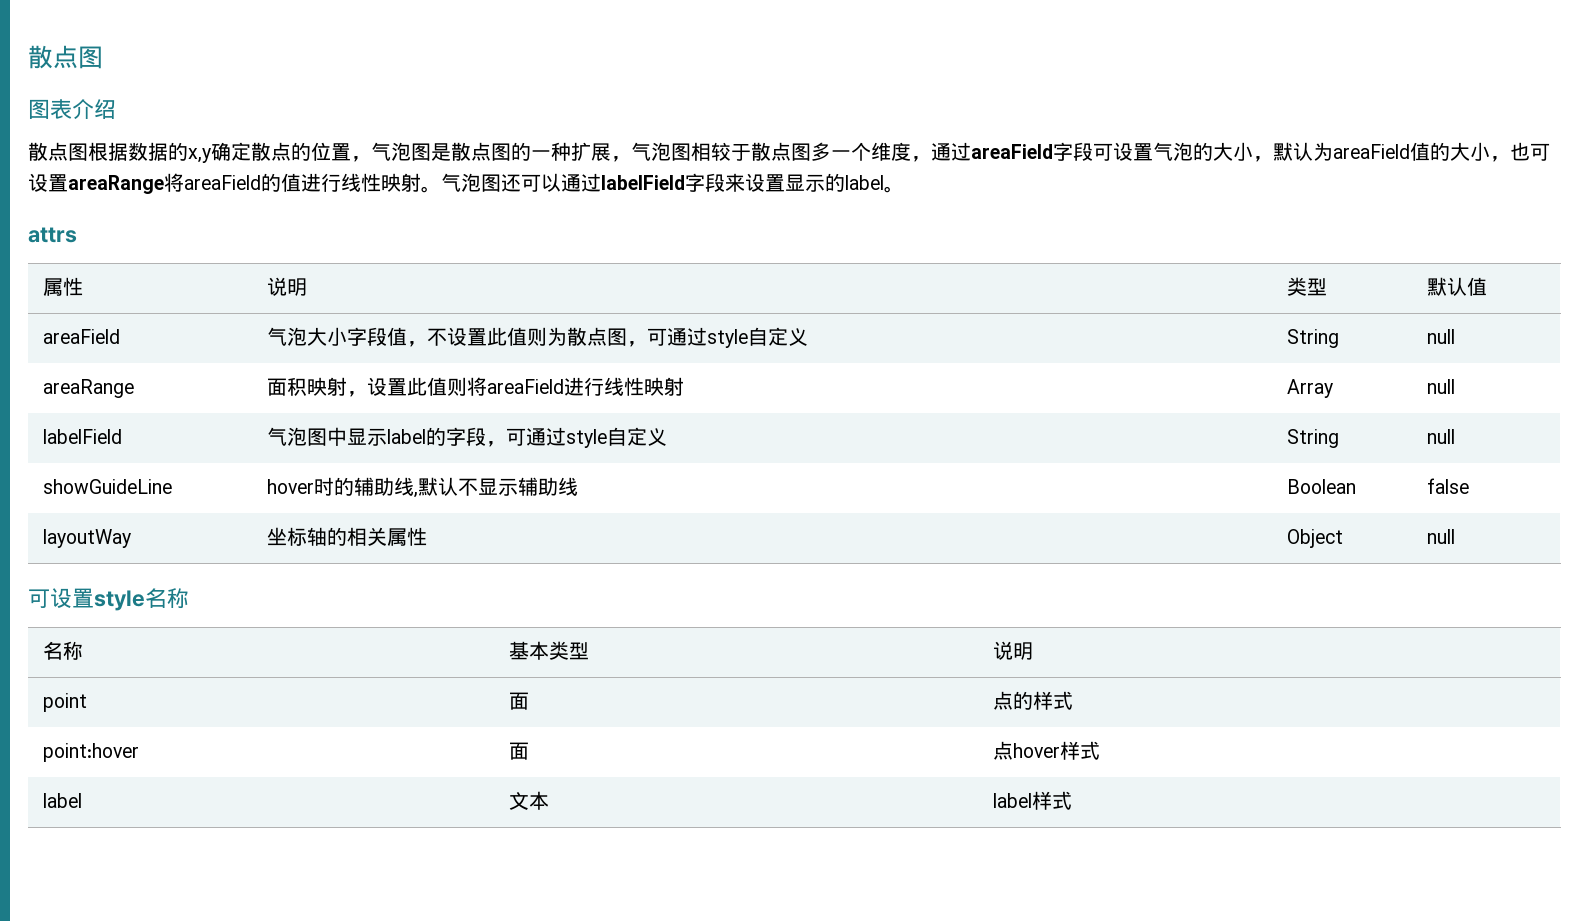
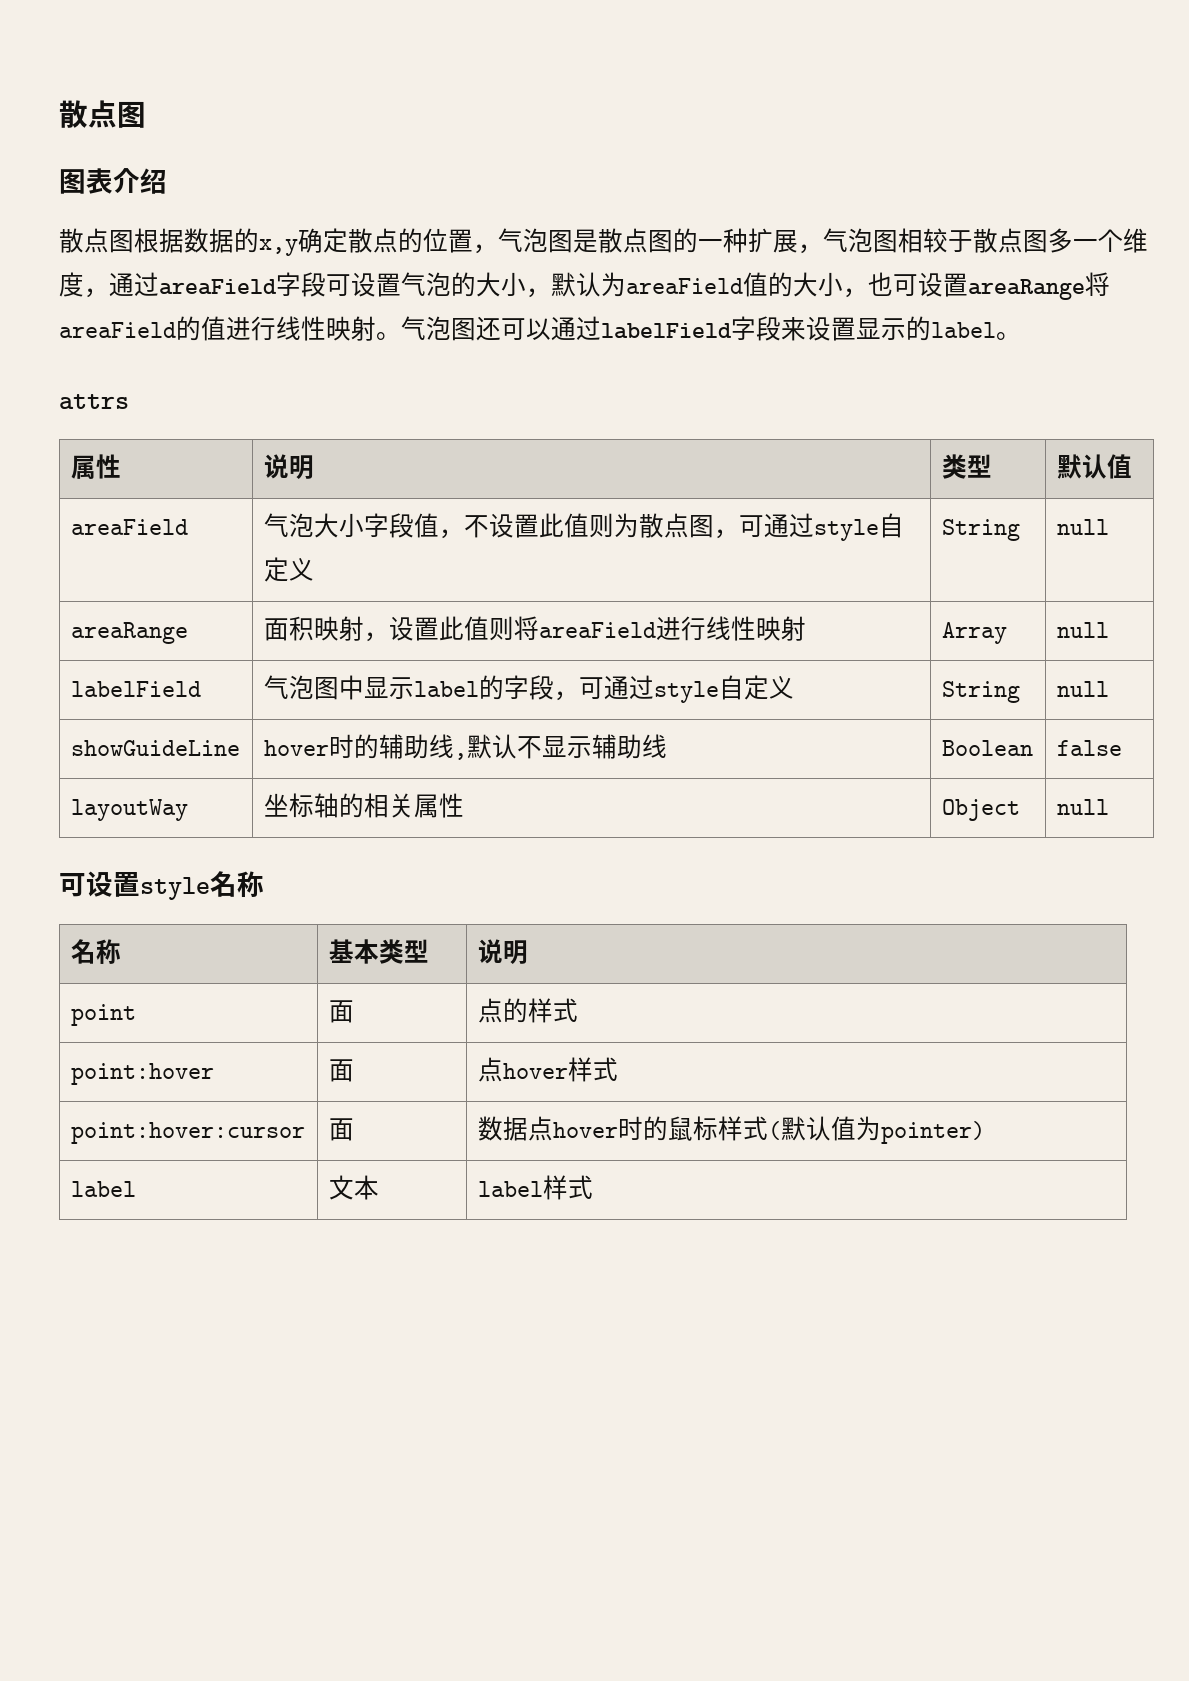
+ point:hover:cursor | 面 | 数据点hover时的鼠标样式(默认值为pointer)

